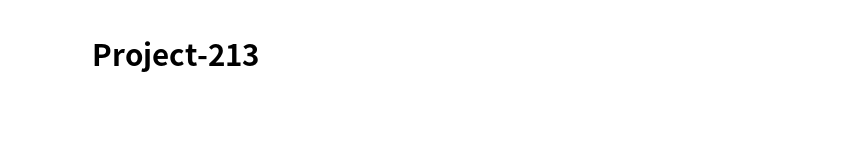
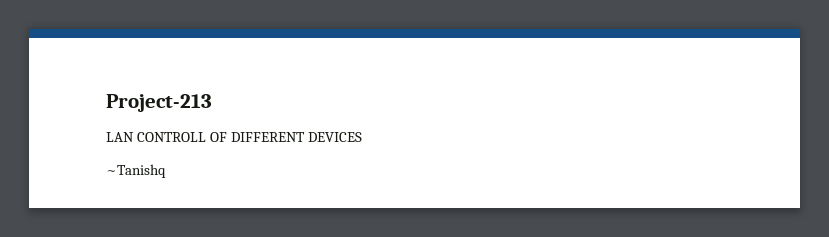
+ LAN CONTROLL OF DIFFERENT DEVICES
+ ~Tanishq

